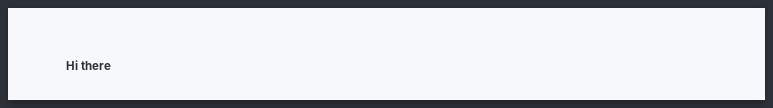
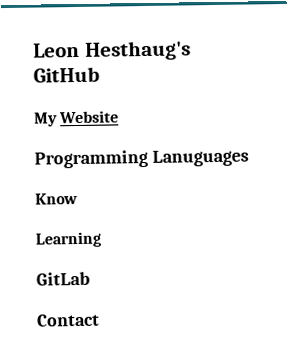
- Hi there
+ Leon Hesthaug's GitHub
+ My Website
+ Programming Lanuguages
+ Know
+ Learning
+ GitLab
+ Contact

